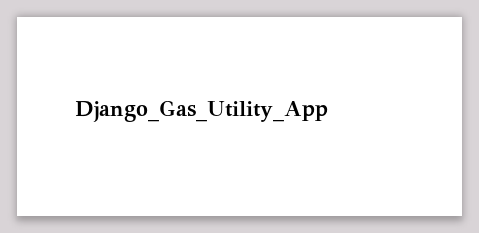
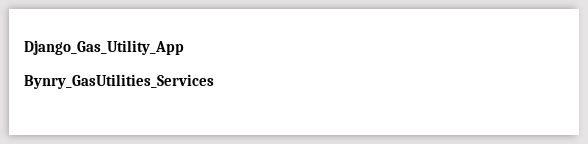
+ Bynry_GasUtilities_Services

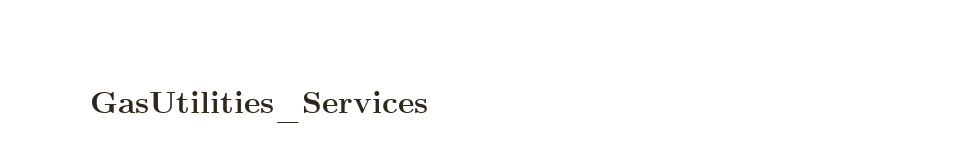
- Django_Gas_Utility_App
- Bynry_GasUtilities_Services
+ GasUtilities_Services

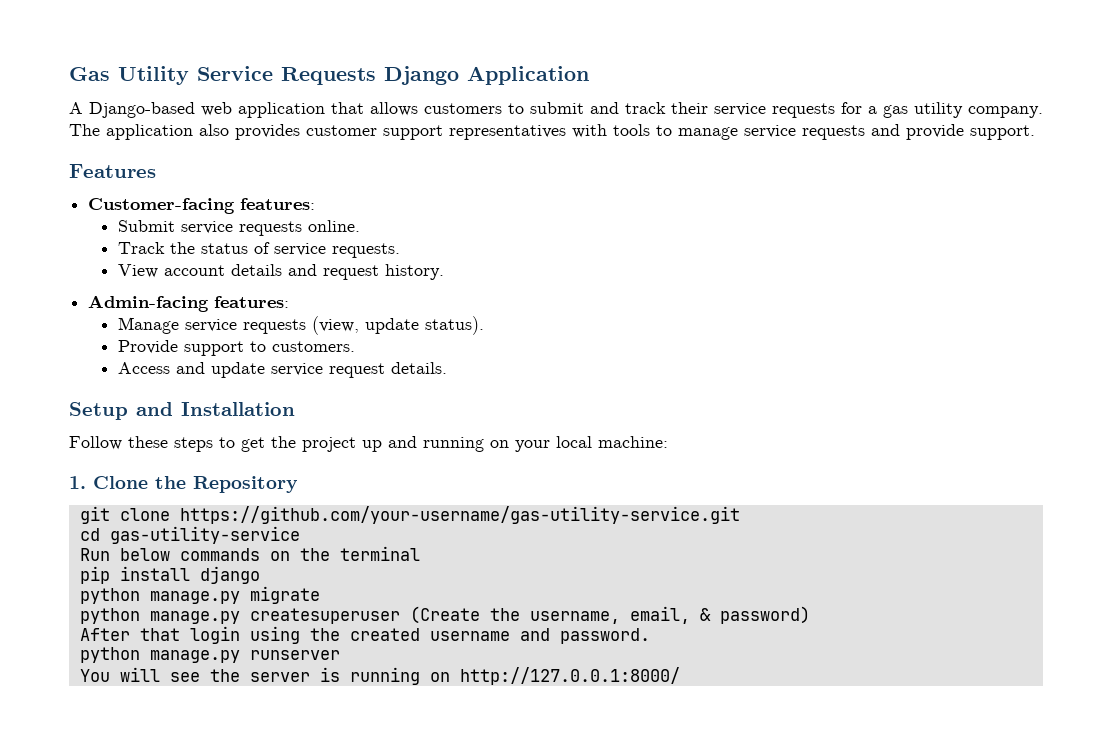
- GasUtilities_Services
+ Gas Utility Service Requests Django Application
+ A Django-based web application that allows customers to submit and track their service requests for a gas utility company. The application also provides customer support representatives with tools to manage service requests and provide support.
+ Features
+ Customer-facing features:
+ Submit service requests online.
+ Track the status of service requests.
+ View account details and request history.
+ Admin-facing features:
+ Manage service requests (view, update status).
+ Provide support to customers.
+ Access and update service request details.
+ Setup and Installation
+ Follow these steps to get the project up and running on your local machine:
+ 1. Clone the Repository
+ git clone https://github.com/your-username/gas-utility-service.git
+ cd gas-utility-service
+ Run below commands on the terminal
+ pip install django
+ python manage.py migrate
+ python manage.py createsuperuser (Create the username, email, & password)
+ After that login using the created username and password.
+ python manage.py runserver
+ You will see the server is running on http://127.0.0.1:8000/

